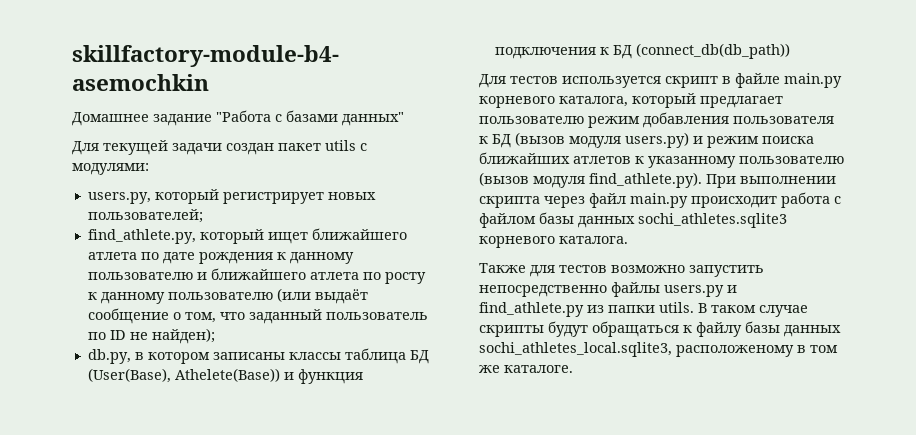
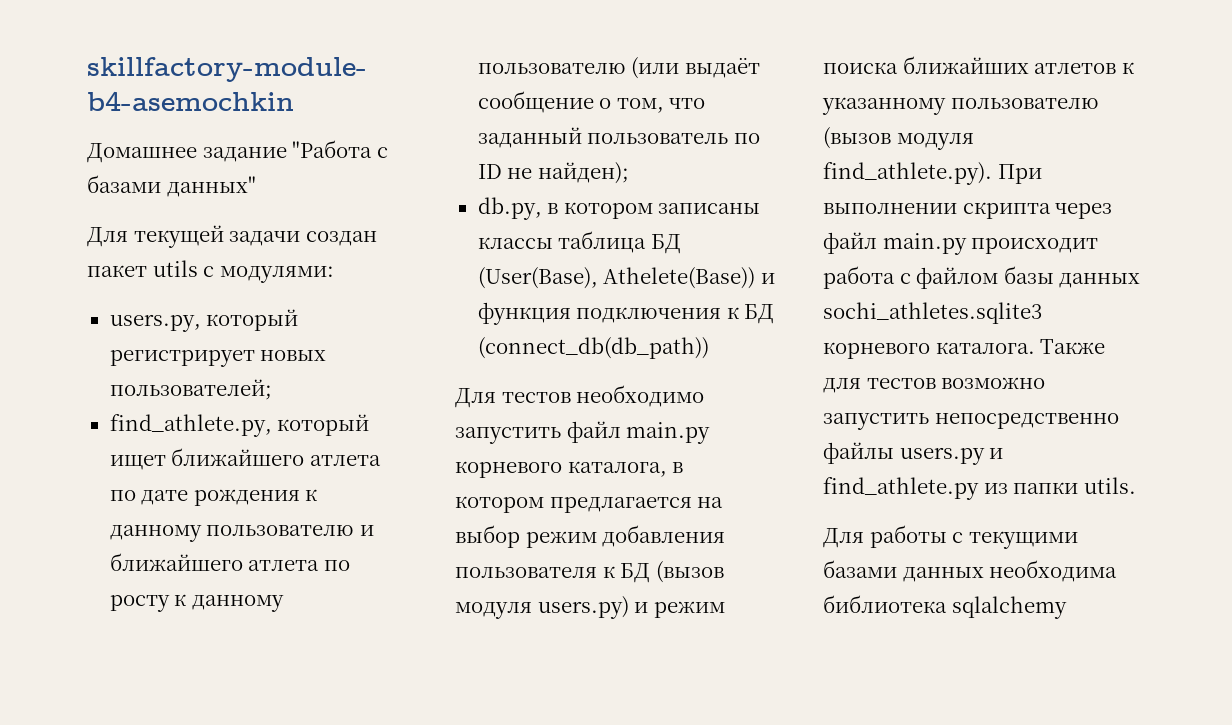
- Для тестов используется скрипт в файле main.py корневого каталога, который предлагает пользователю режим добавления пользователя к БД (вызов модуля users.py) и режим поиска ближайших атлетов к указанному пользователю (вызов модуля find_athlete.py). При выполнении скрипта через файл main.py происходит работа с файлом базы данных sochi_athletes.sqlite3 корневого каталога.
- Также для тестов возможно запустить непосредственно файлы users.py и find_athlete.py из папки utils. В таком случае скрипты будут обращаться к файлу базы данных sochi_athletes_local.sqlite3, расположеному в том же каталоге.
+ Для тестов необходимо запустить файл main.py корневого каталога, в котором предлагается на выбор режим добавления пользователя к БД (вызов модуля users.py) и режим поиска ближайших атлетов к указанному пользователю (вызов модуля find_athlete.py). При выполнении скрипта через файл main.py происходит работа с файлом базы данных sochi_athletes.sqlite3 корневого каталога. Также для тестов возможно запустить непосредственно файлы users.py и find_athlete.py из папки utils.
+ Для работы с текущими базами данных необходима библиотека sqlalchemy

